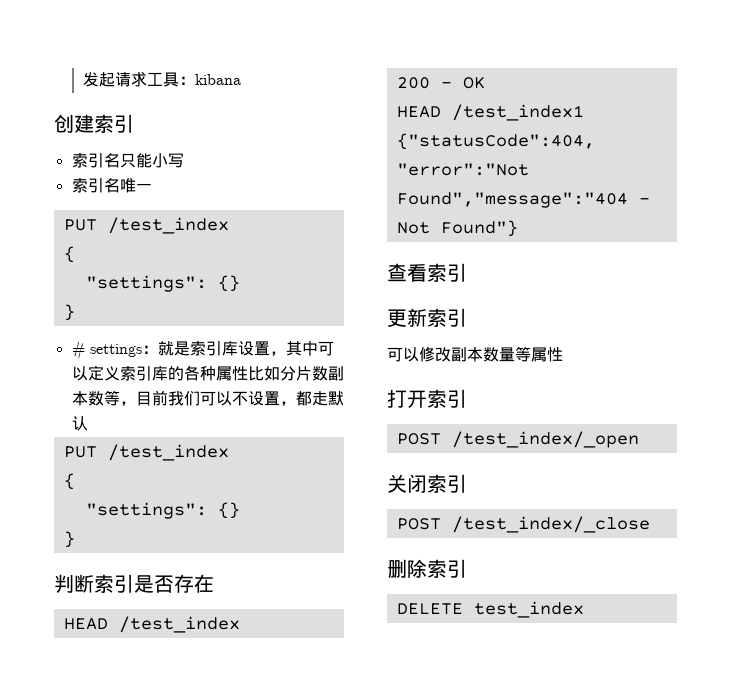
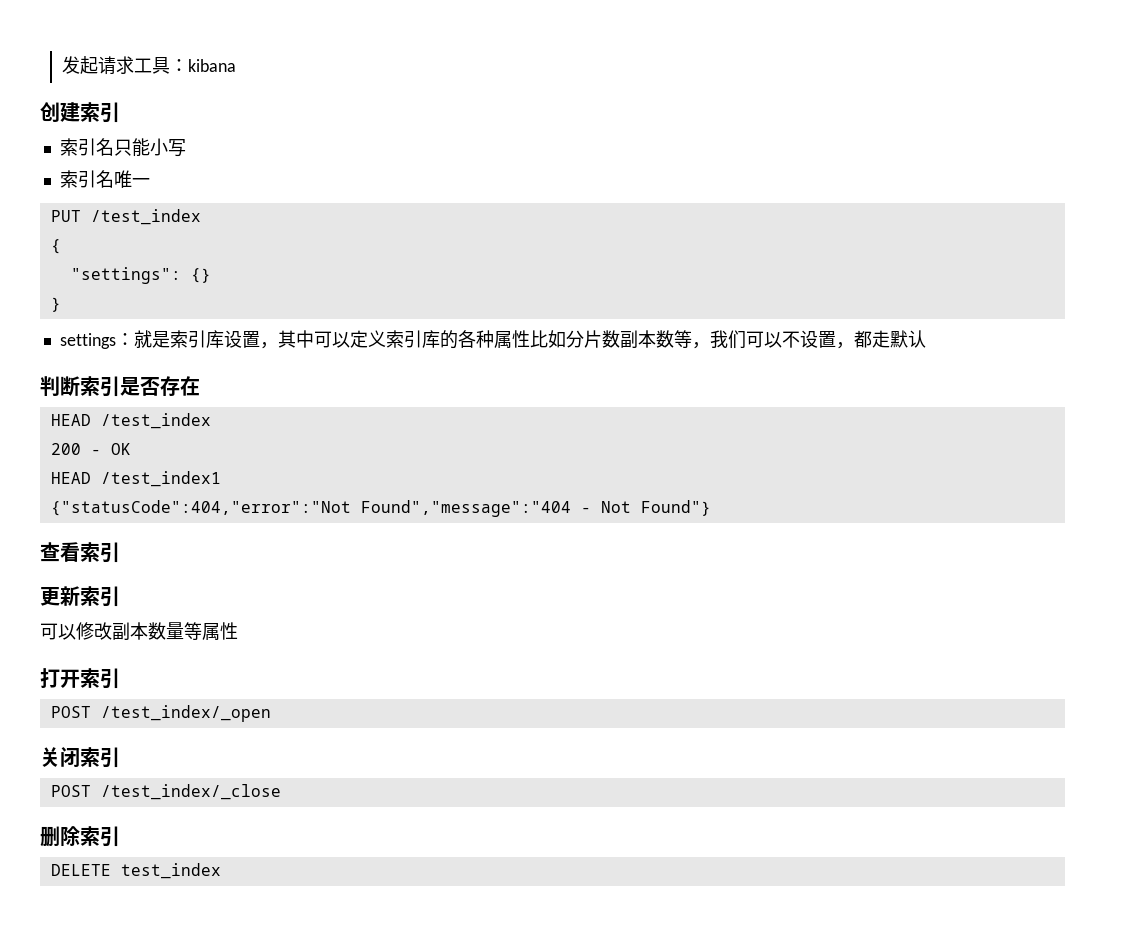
- # settings：就是索引库设置，其中可以定义索引库的各种属性比如分片数副本数等，目前我们可以不设置，都走默认
- PUT /test_index
- {
- "settings": {}
- }
+ settings：就是索引库设置，其中可以定义索引库的各种属性比如分片数副本数等，我们可以不设置，都走默认

